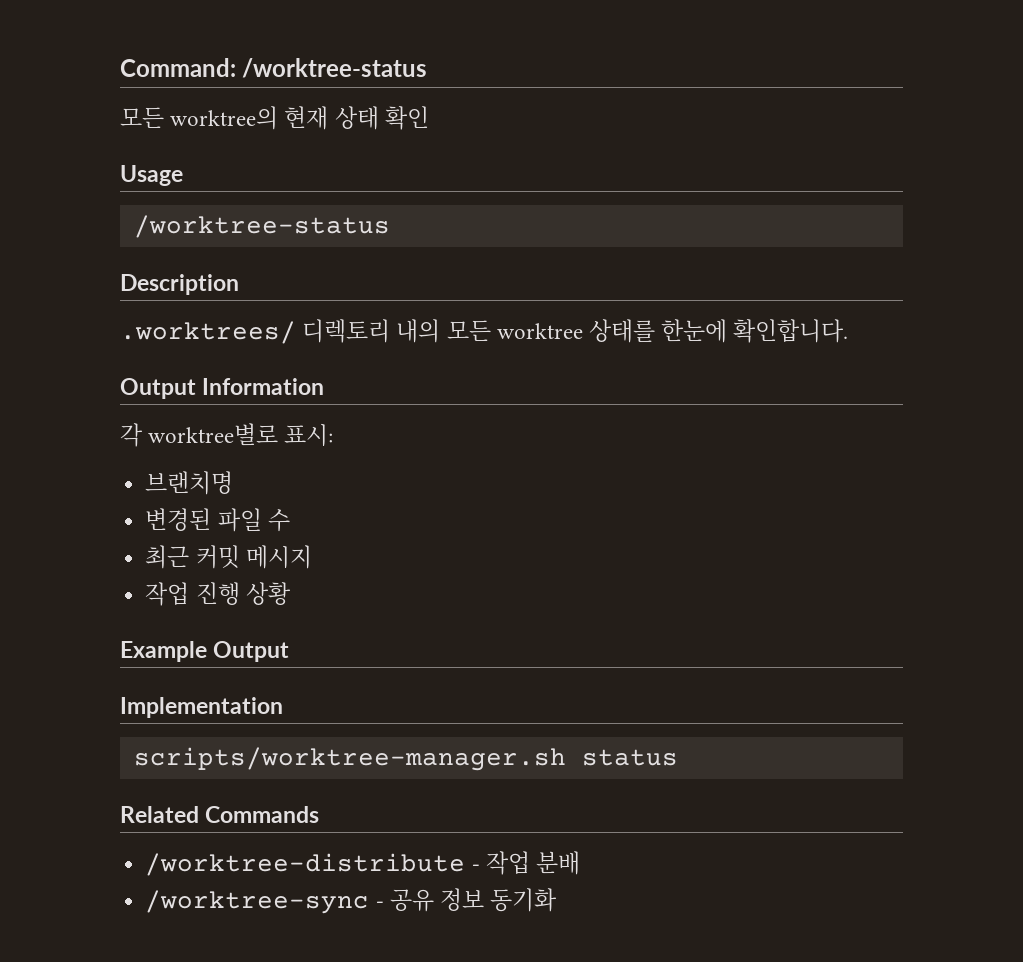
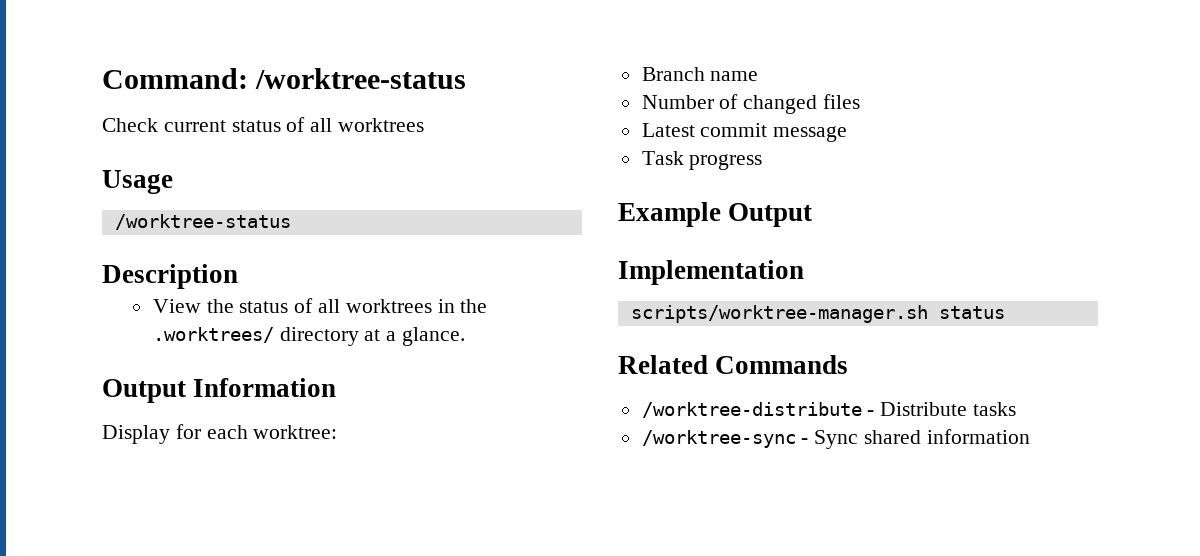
- 모든 worktree의 현재 상태 확인
+ Check current status of all worktrees
  Usage
  /worktree-status
  Description
- .worktrees/ 디렉토리 내의 모든 worktree 상태를 한눈에 확인합니다.
+ View the status of all worktrees in the .worktrees/ directory at a glance.
  Output Information
- 각 worktree별로 표시:
- 브랜치명
- 변경된 파일 수
- 최근 커밋 메시지
- 작업 진행 상황
+ Display for each worktree:
+ Branch name
+ Number of changed files
+ Latest commit message
+ Task progress
- /worktree-distribute - 작업 분배
+ /worktree-distribute - Distribute tasks
- /worktree-sync - 공유 정보 동기화
+ /worktree-sync - Sync shared information

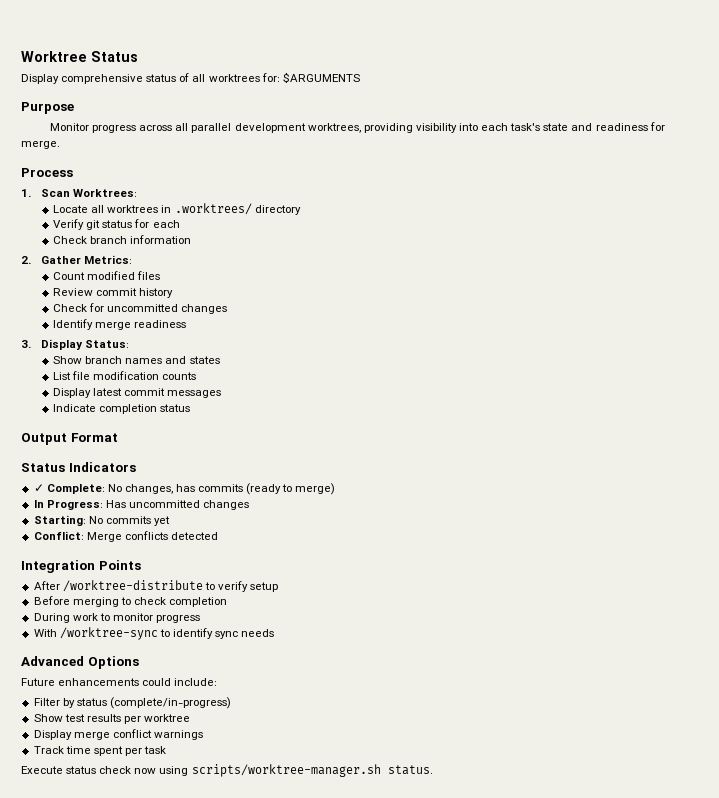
- Command: /worktree-status
- Check current status of all worktrees
- Usage
- /worktree-status
- Description
- View the status of all worktrees in the .worktrees/ directory at a glance.
- Output Information
- Display for each worktree:
- Branch name
- Number of changed files
- Latest commit message
- Task progress
- Example Output
- Implementation
- scripts/worktree-manager.sh status
- Related Commands
- /worktree-distribute - Distribute tasks
- /worktree-sync - Sync shared information
+ Worktree Status
+ Display comprehensive status of all worktrees for: $ARGUMENTS
+ Purpose
+ Monitor progress across all parallel development worktrees, providing visibility into each task's state and readiness for merge.
+ Process
+ 1. Scan Worktrees:
+ Locate all worktrees in .worktrees/ directory
+ Verify git status for each
+ Check branch information
+ 2. Gather Metrics:
+ Count modified files
+ Review commit history
+ Check for uncommitted changes
+ Identify merge readiness
+ 3. Display Status:
+ Show branch names and states
+ List file modification counts
+ Display latest commit messages
+ Indicate completion status
+ Output Format
+ Status Indicators
+ ✓ Complete: No changes, has commits (ready to merge)
+ In Progress: Has uncommitted changes
+ Starting: No commits yet
+ Conflict: Merge conflicts detected
+ Integration Points
+ After /worktree-distribute to verify setup
+ Before merging to check completion
+ During work to monitor progress
+ With /worktree-sync to identify sync needs
+ Advanced Options
+ Future enhancements could include:
+ Filter by status (complete/in-progress)
+ Show test results per worktree
+ Display merge conflict warnings
+ Track time spent per task
+ Execute status check now using scripts/worktree-manager.sh status.

